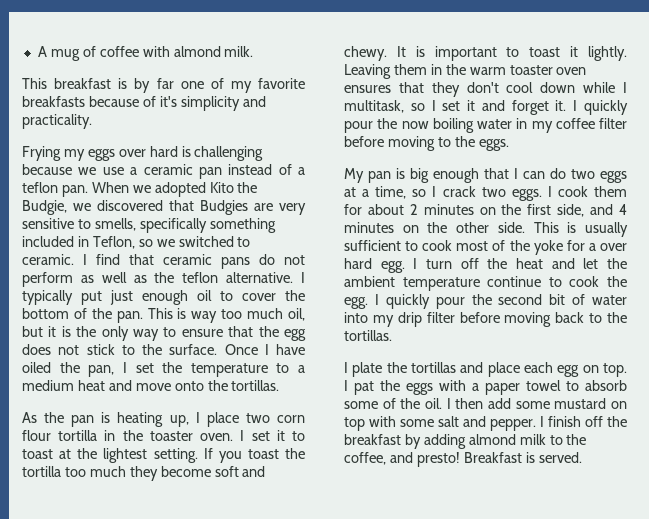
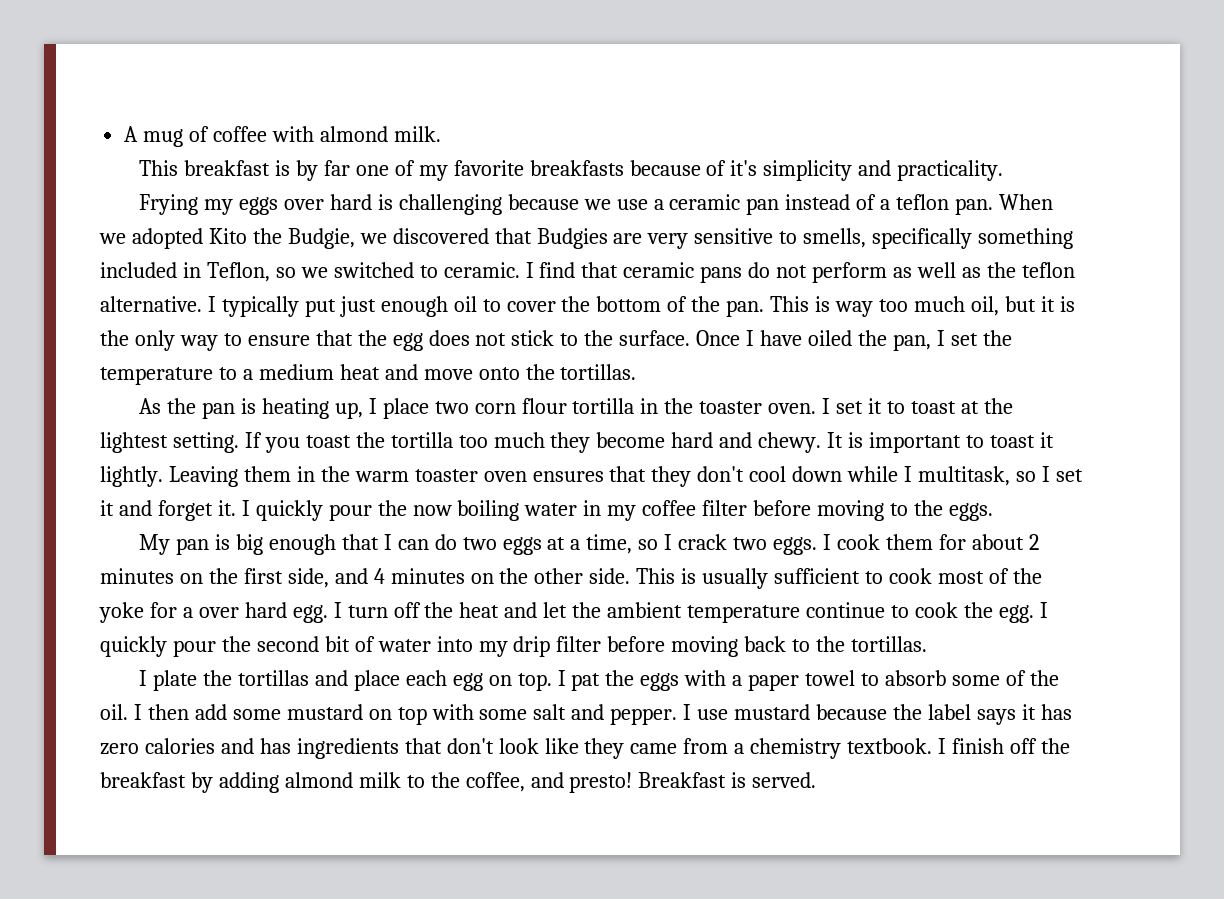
- If you toast the tortilla too much they become soft and chewy.
+ If you toast the tortilla too much they become hard and chewy.
- I finish off the breakfast by adding almond milk to the coffee, and presto!
+ I use mustard because the label says it has zero calories and has ingredients that don't look like they came from a chemistry textbook. I finish off the breakfast by adding almond milk to the coffee, and presto!

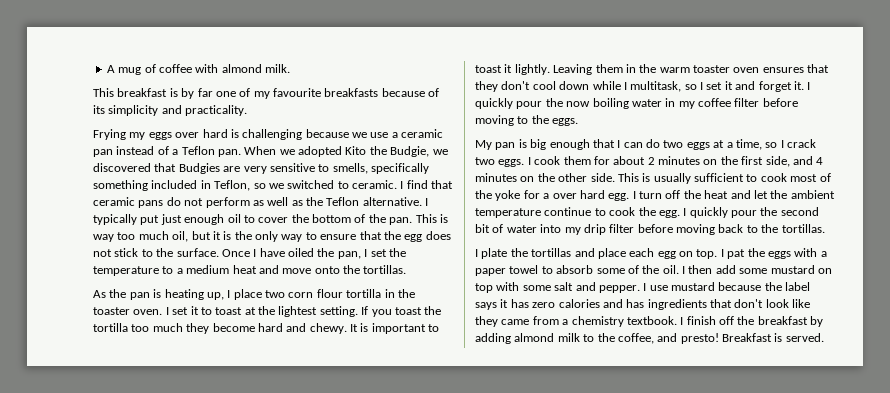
- This breakfast is by far one of my favorite breakfasts because of it's simplicity and practicality.
+ This breakfast is by far one of my favourite breakfasts because of its simplicity and practicality.
- Frying my eggs over hard is challenging because we use a ceramic pan instead of a teflon pan.
+ Frying my eggs over hard is challenging because we use a ceramic pan instead of a Teflon pan.
- I find that ceramic pans do not perform as well as the teflon alternative.
+ I find that ceramic pans do not perform as well as the Teflon alternative.

